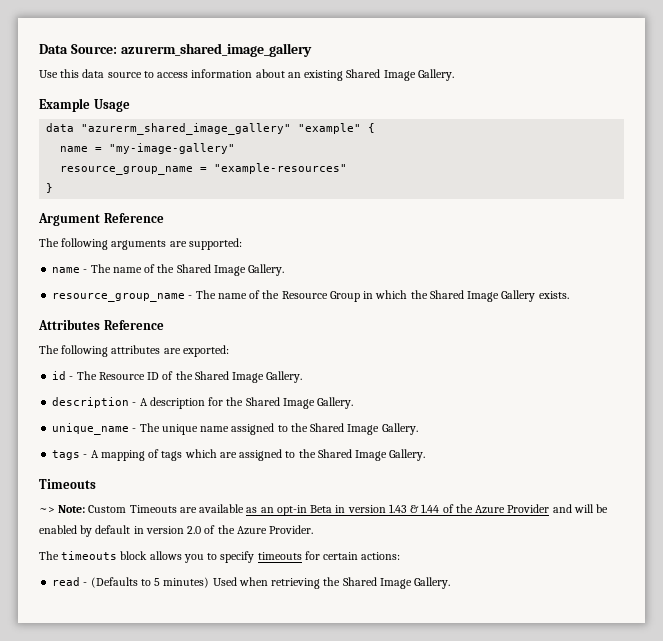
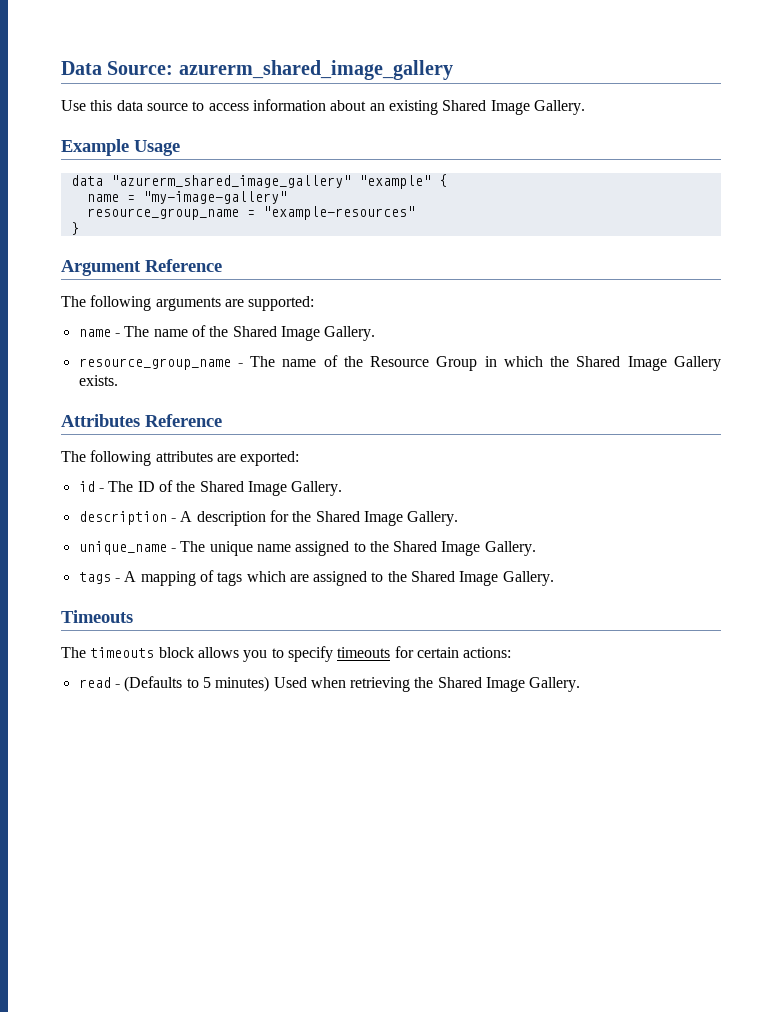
- id - The Resource ID of the Shared Image Gallery.
+ id - The ID of the Shared Image Gallery.
- ~> Note: Custom Timeouts are available as an opt-in Beta in version 1.43 & 1.44 of the Azure Provider and will be enabled by default in version 2.0 of the Azure Provider.

